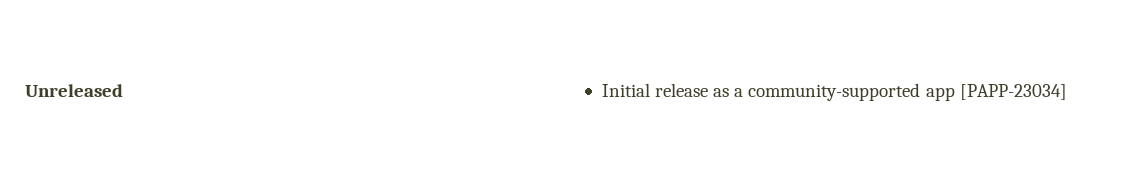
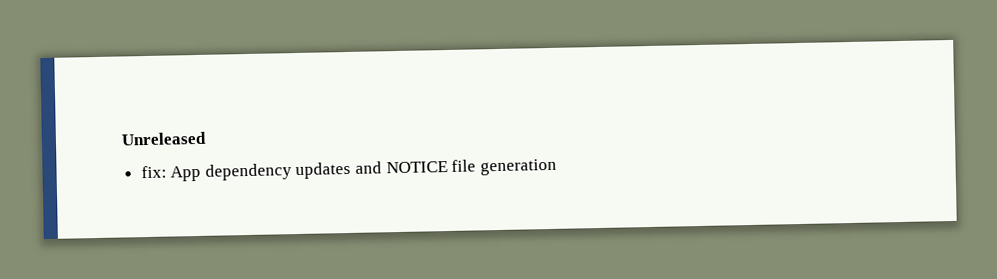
- Initial release as a community-supported app [PAPP-23034]
+ fix: App dependency updates and NOTICE file generation

